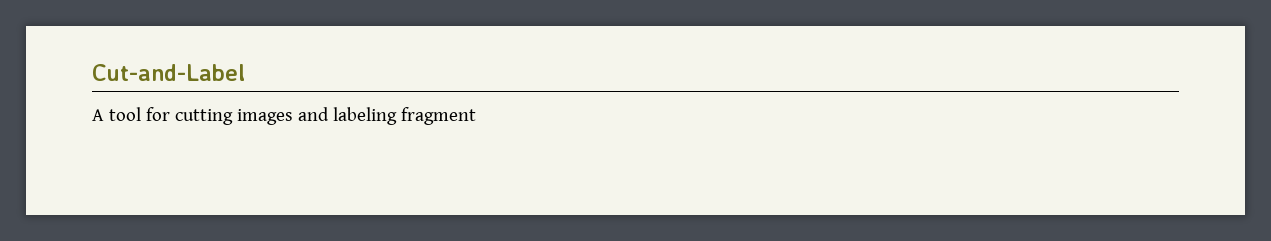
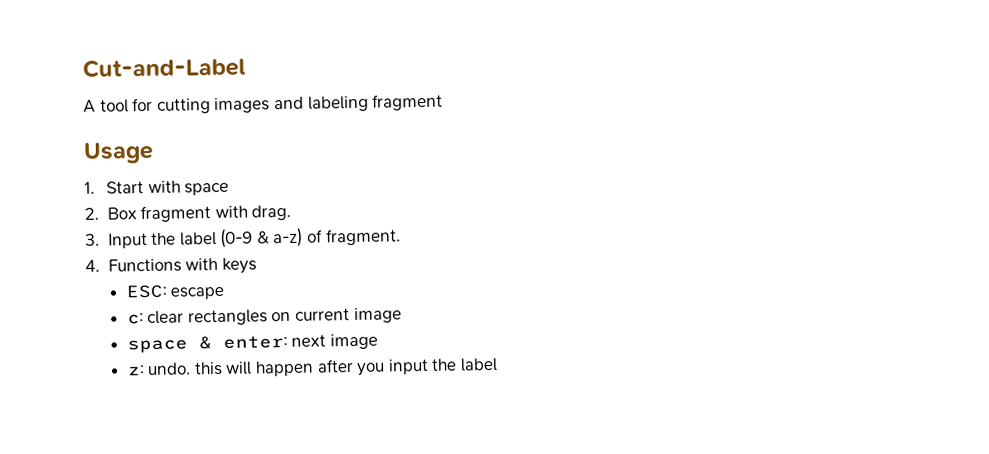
+ Usage
+ 1. Start with space
+ 2. Box fragment with drag.
+ 3. Input the label (0-9 & a-z) of fragment.
+ 4. Functions with keys
+ ESC: escape
+ c: clear rectangles on current image
+ space & enter: next image
+ z: undo. this will happen after you input the label

